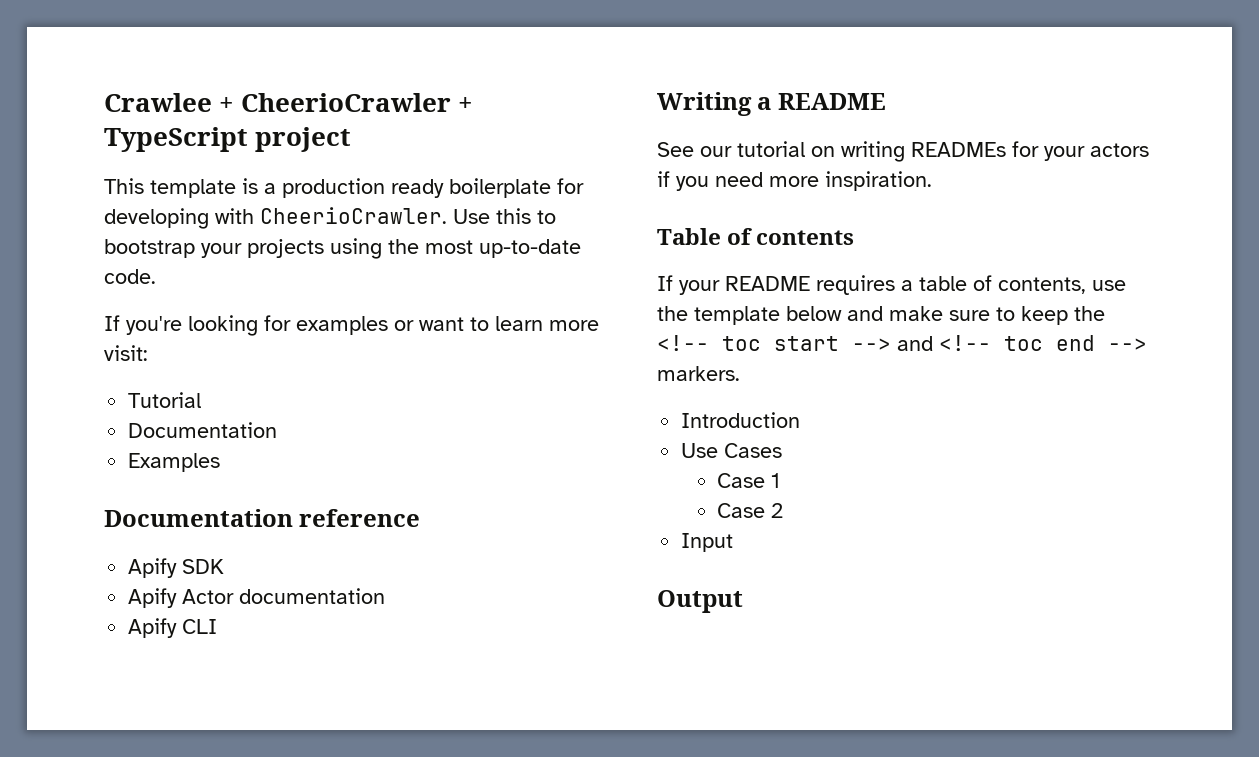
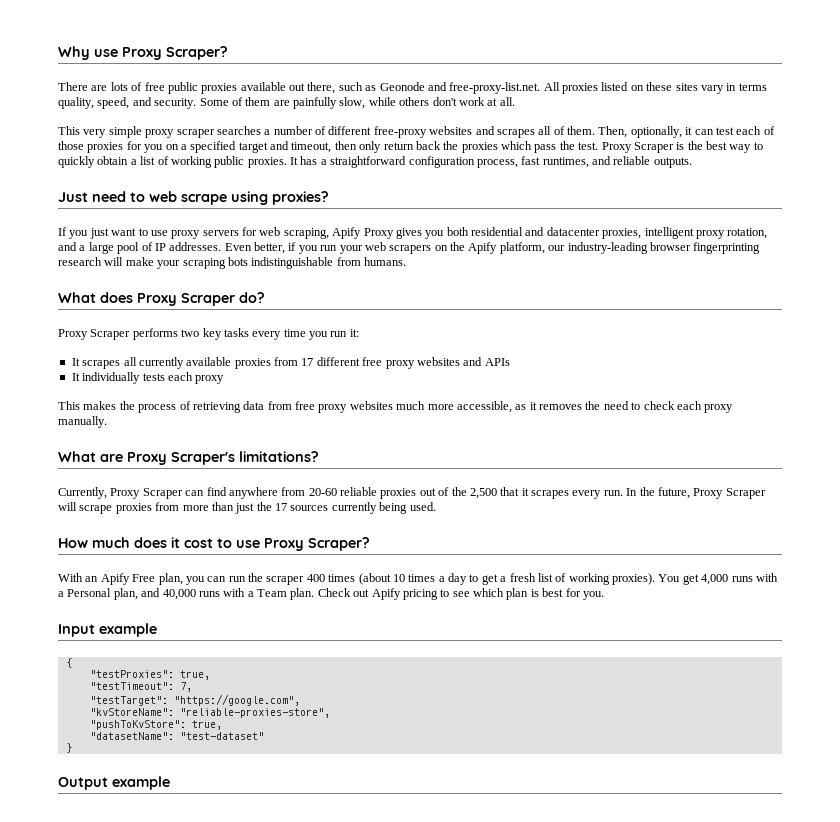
- Crawlee + CheerioCrawler + TypeScript project
- This template is a production ready boilerplate for developing with CheerioCrawler. Use this to bootstrap your projects using the most up-to-date code.
- If you're looking for examples or want to learn more visit:
- Tutorial
- Documentation
- Examples
- Documentation reference
- Apify SDK
- Apify Actor documentation
- Apify CLI
- Writing a README
- See our tutorial on writing READMEs for your actors if you need more inspiration.
- Table of contents
- If your README requires a table of contents, use the template below and make sure to keep the <!-- toc start --> and <!-- toc end --> markers.
- Introduction
- Use Cases
- Case 1
- Case 2
- Input
+ Why use Proxy Scraper?
+ There are lots of free public proxies available out there, such as Geonode and free-proxy-list.net. All proxies listed on these sites vary in terms quality, speed, and security. Some of them are painfully slow, while others don't work at all.
+ This very simple proxy scraper searches a number of different free-proxy websites and scrapes all of them. Then, optionally, it can test each of those proxies for you on a specified target and timeout, then only return back the proxies which pass the test. Proxy Scraper is the best way to quickly obtain a list of working public proxies. It has a straightforward configuration process, fast runtimes, and reliable outputs.
+ Just need to web scrape using proxies?
+ If you just want to use proxy servers for web scraping, Apify Proxy gives you both residential and datacenter proxies, intelligent proxy rotation, and a large pool of IP addresses. Even better, if you run your web scrapers on the Apify platform, our industry-leading browser fingerprinting research will make your scraping bots indistinguishable from humans.
+ What does Proxy Scraper do?
+ Proxy Scraper performs two key tasks every time you run it:
+ It scrapes all currently available proxies from 17 different free proxy websites and APIs
+ It individually tests each proxy
+ This makes the process of retrieving data from free proxy websites much more accessible, as it removes the need to check each proxy manually.
+ What are Proxy Scraper's limitations?
+ Currently, Proxy Scraper can find anywhere from 20-60 reliable proxies out of the 2,500 that it scrapes every run. In the future, Proxy Scraper will scrape proxies from more than just the 17 sources currently being used.
+ How much does it cost to use Proxy Scraper?
+ With an Apify Free plan, you can run the scraper 400 times (about 10 times a day to get a fresh list of working proxies). You get 4,000 runs with a Personal plan, and 40,000 runs with a Team plan. Check out Apify pricing to see which plan is best for you.
+ Input example
+ {
+ "testProxies": true,
+ "testTimeout": 7,
+ "testTarget": "https://google.com",
+ "kvStoreName": "reliable-proxies-store",
+ "pushToKvStore": true,
+ "datasetName": "test-dataset"
+ }
- Output
+ Output example

